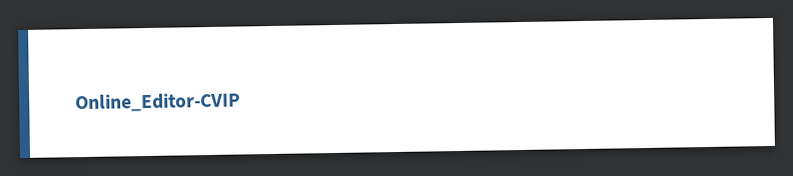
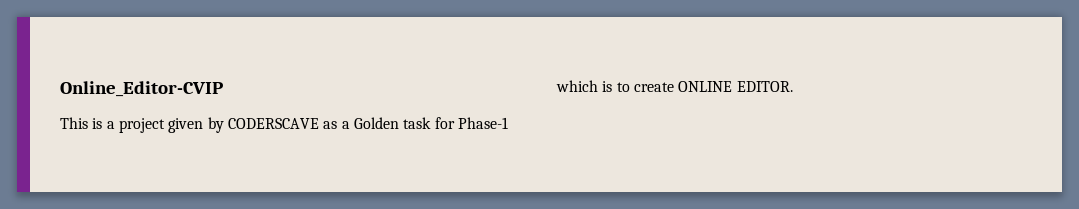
+ This is a project given by CODERSCAVE as a Golden task for Phase-1 which is to create ONLINE EDITOR.

